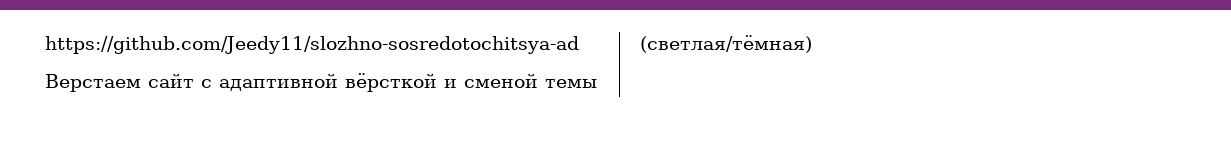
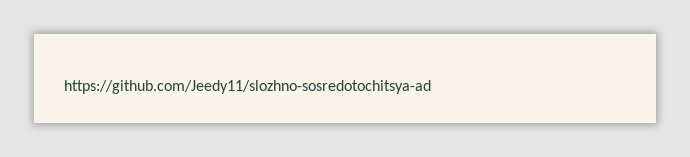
- Верстаем сайт с адаптивной вёрсткой и сменой темы (светлая/тёмная)

